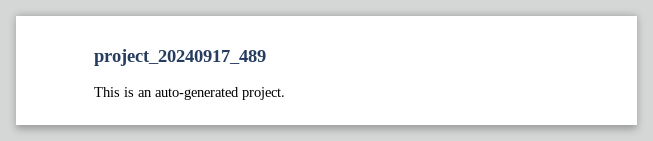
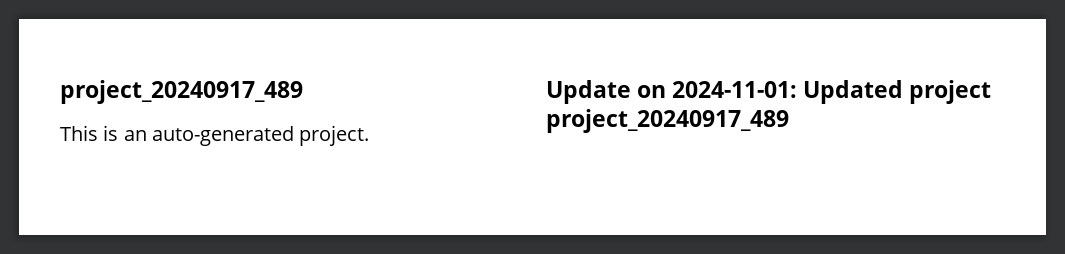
+ Update on 2024-11-01: Updated project project_20240917_489

